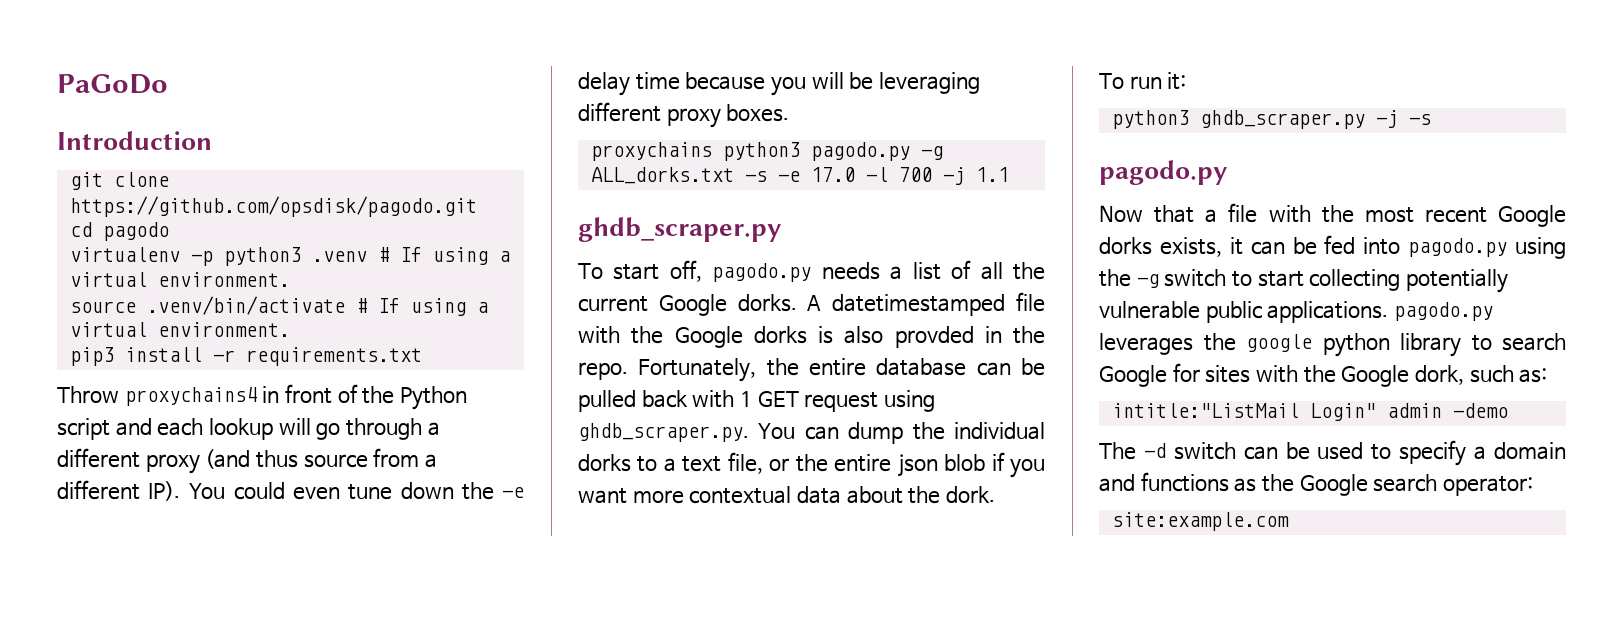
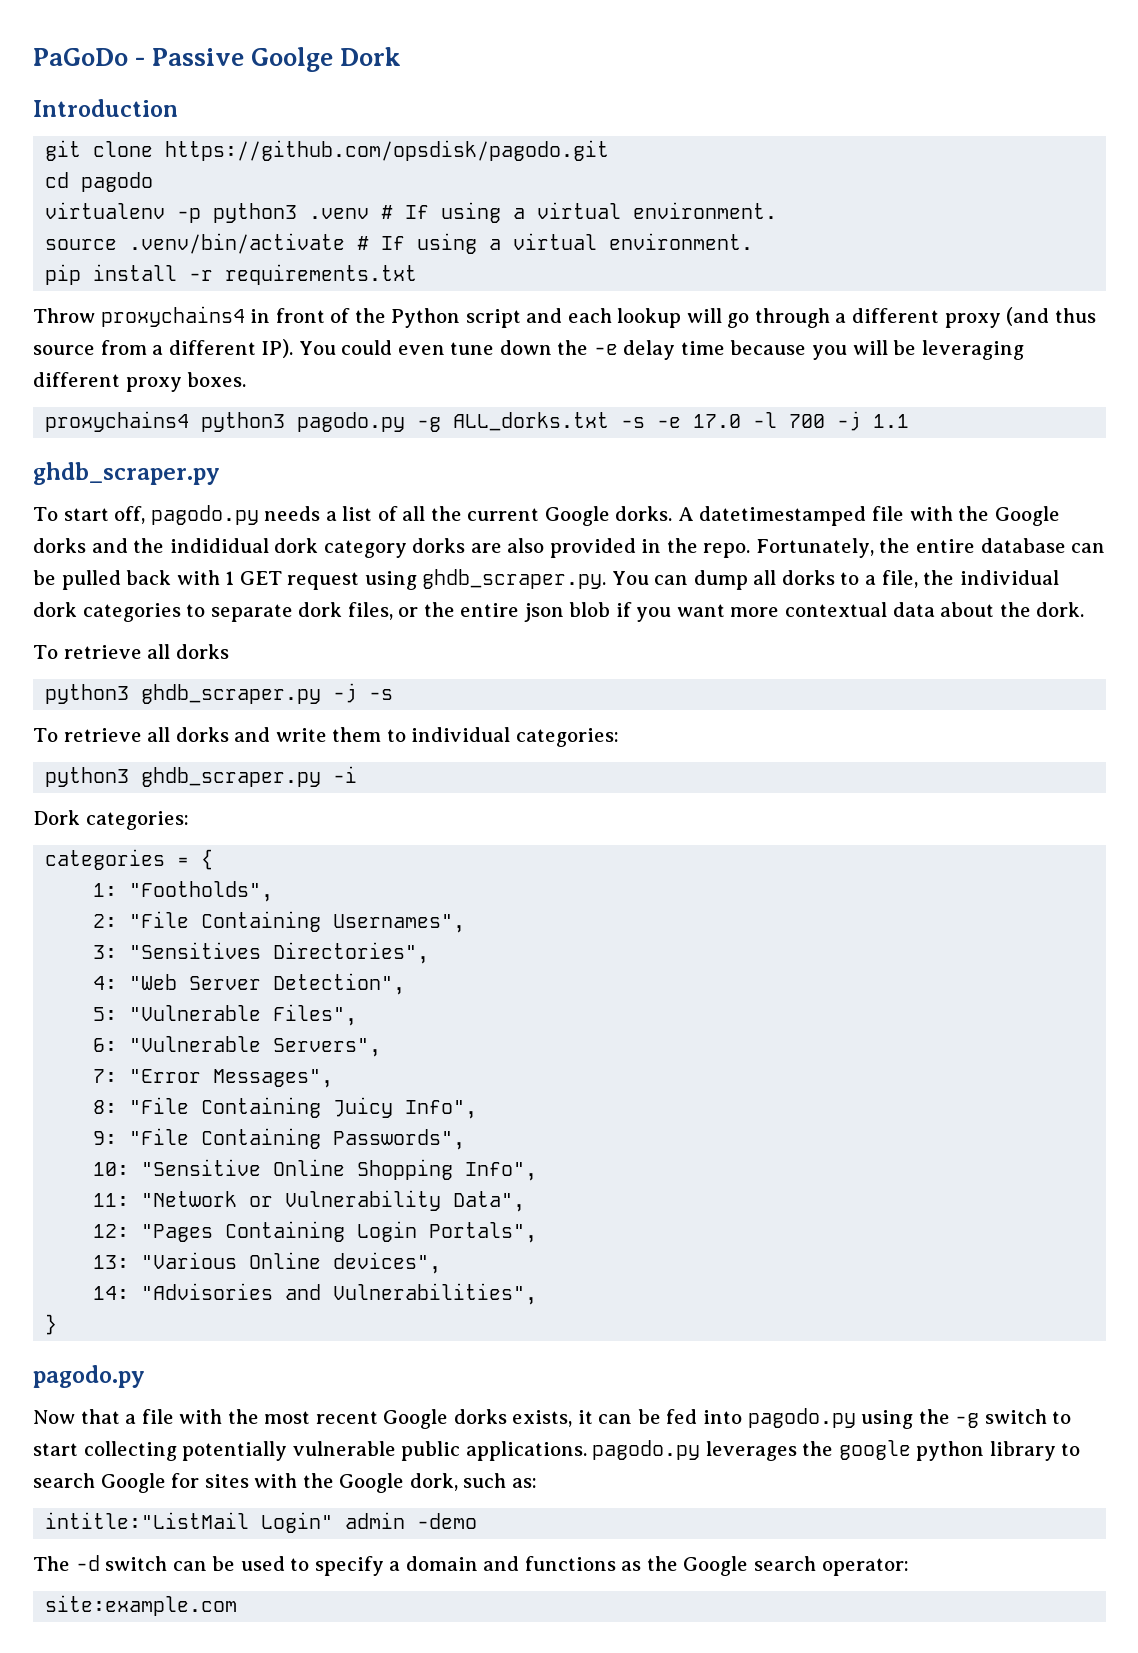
- PaGoDo
+ PaGoDo - Passive Goolge Dork
- pip3 install -r requirements.txt
+ pip install -r requirements.txt
- proxychains python3 pagodo.py -g ALL_dorks.txt -s -e 17.0 -l 700 -j 1.1
+ proxychains4 python3 pagodo.py -g ALL_dorks.txt -s -e 17.0 -l 700 -j 1.1
- A datetimestamped file with the Google dorks is also provded in the repo.
+ A datetimestamped file with the Google dorks and the indididual dork category dorks are also provided in the repo.
- Fortunately, the entire database can be pulled back with 1 GET request using ghdb_scraper.py. You can dump the individual dorks to a text file, or the entire json blob if you want more contextual data about the dork.
- To run it:
+ Fortunately, the entire database can be pulled back with 1 GET request using ghdb_scraper.py. You can dump all dorks to a file, the individual dork categories to separate dork files, or the entire json blob if you want more contextual data about the dork.
+ To retrieve all dorks
+ To retrieve all dorks and write them to individual categories:
+ python3 ghdb_scraper.py -i
+ Dork categories:
+ categories = {
+ 1: "Footholds",
+ 2: "File Containing Usernames",
+ 3: "Sensitives Directories",
+ 4: "Web Server Detection",
+ 5: "Vulnerable Files",
+ 6: "Vulnerable Servers",
+ 7: "Error Messages",
+ 8: "File Containing Juicy Info",
+ 9: "File Containing Passwords",
+ 10: "Sensitive Online Shopping Info",
+ 11: "Network or Vulnerability Data",
+ 12: "Pages Containing Login Portals",
+ 13: "Various Online devices",
+ 14: "Advisories and Vulnerabilities",
+ }

